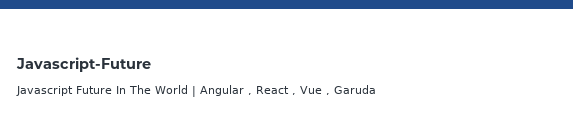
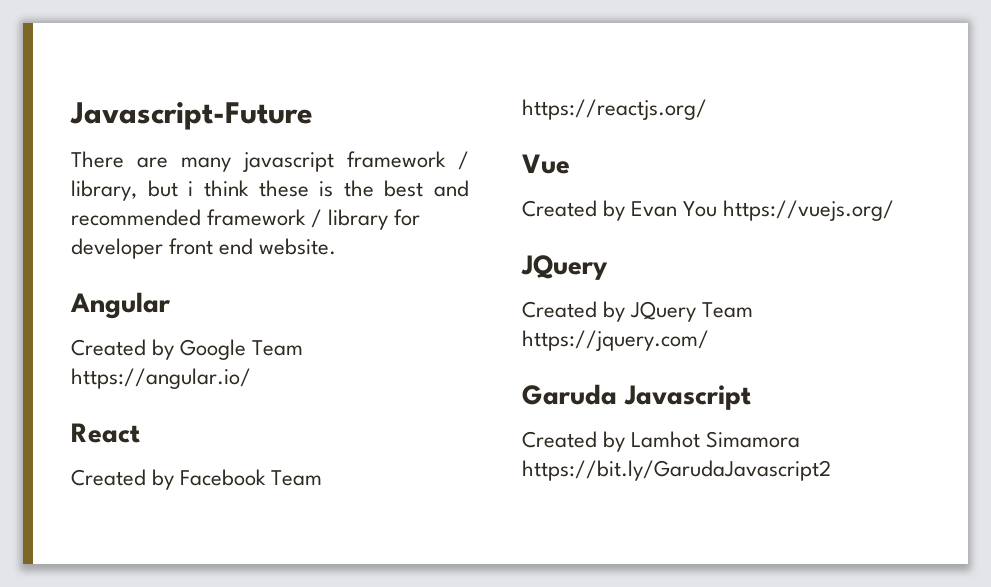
- Javascript Future In The World | Angular , React , Vue , Garuda
+ There are many javascript framework / library, but i think these is the best and recommended framework / library for developer front end website.
+ Angular
+ Created by Google Team https://angular.io/
+ React
+ Created by Facebook Team https://reactjs.org/
+ Vue
+ Created by Evan You https://vuejs.org/
+ JQuery
+ Created by JQuery Team https://jquery.com/
+ Garuda Javascript
+ Created by Lamhot Simamora https://bit.ly/GarudaJavascript2

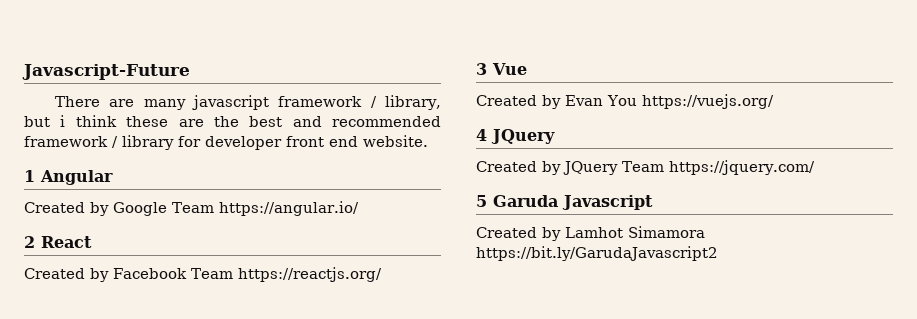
- There are many javascript framework / library, but i think these is the best and recommended framework / library for developer front end website.
+ There are many javascript framework / library, but i think these are the best and recommended framework / library for developer front end website.
- Angular
+ 1 Angular
- React
+ 2 React
- Vue
+ 3 Vue
  Created by Evan You https://vuejs.org/
- JQuery
+ 4 JQuery
- Garuda Javascript
+ 5 Garuda Javascript

